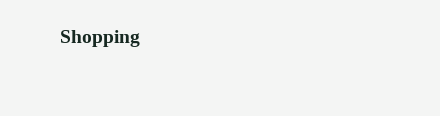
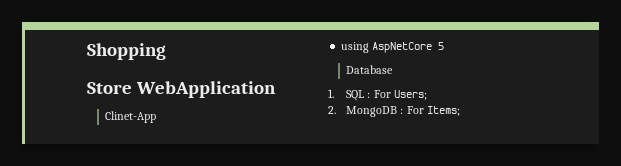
+ Store WebApplication
+ Clinet-App
+ using AspNetCore 5
+ Database
+ 1. SQL : For Users;
+ 2. MongoDB : For Items;

